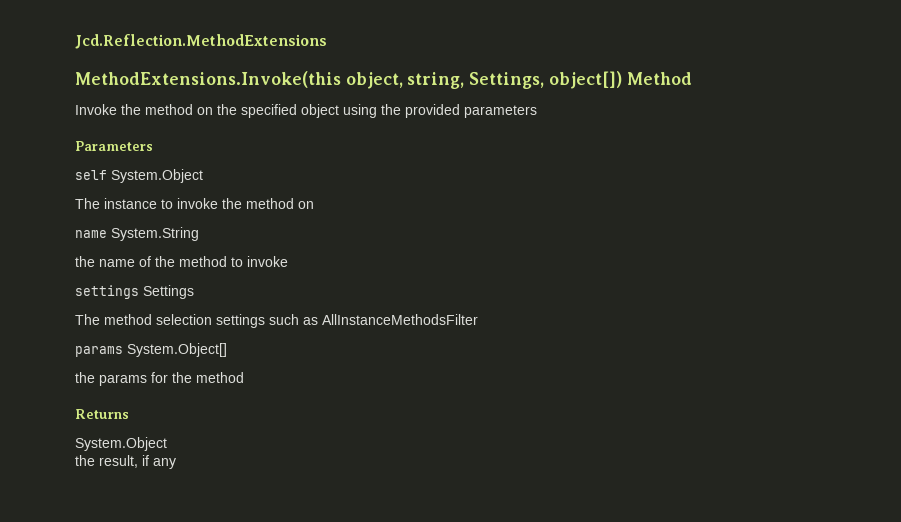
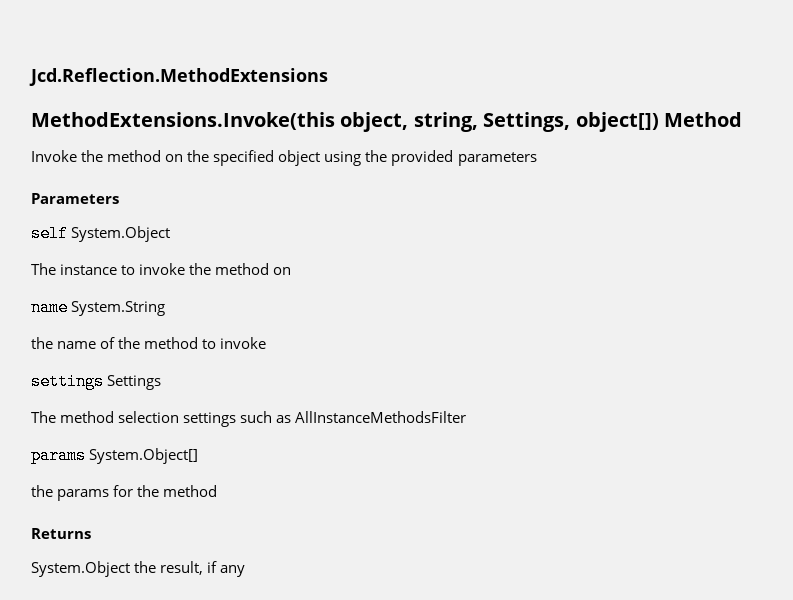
  Returns
- System.Object
- the result, if any
+ System.Object the result, if any

